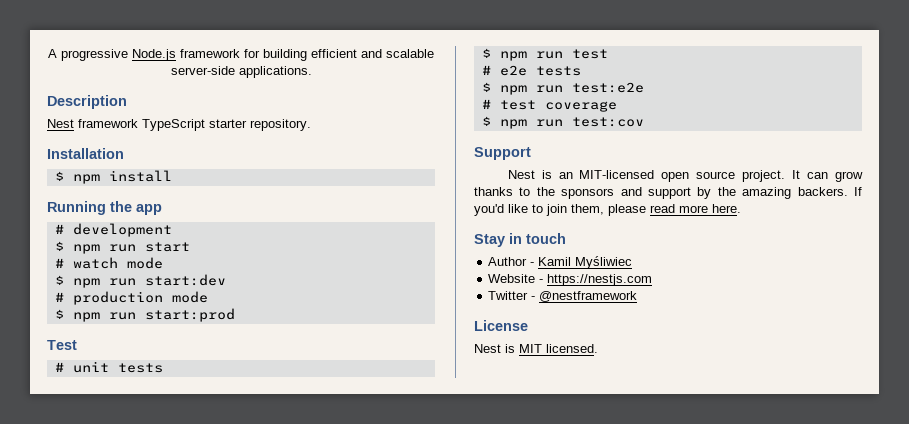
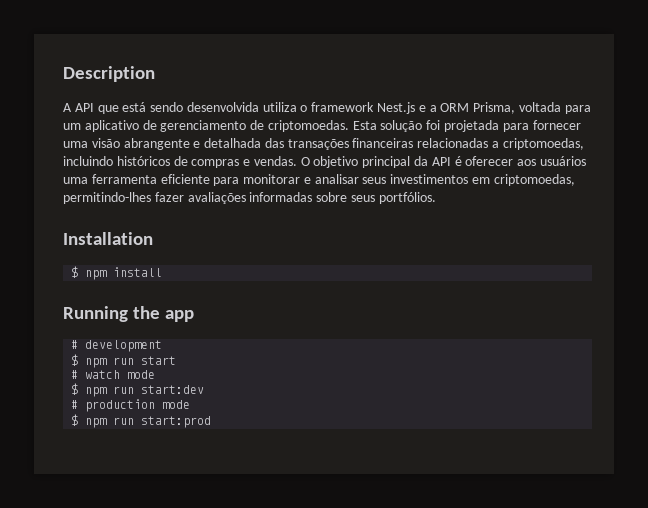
- A progressive Node.js framework for building efficient and scalable server-side applications.
  Description
- Nest framework TypeScript starter repository.
+ A API que está sendo desenvolvida utiliza o framework Nest.js e a ORM Prisma, voltada para um aplicativo de gerenciamento de criptomoedas. Esta solução foi projetada para fornecer uma visão abrangente e detalhada das transações financeiras relacionadas a criptomoedas, incluindo históricos de compras e vendas. O objetivo principal da API é oferecer aos usuários uma ferramenta eficiente para monitorar e analisar seus investimentos em criptomoedas, permitindo-lhes fazer avaliações informadas sobre seus portfólios.
- Test
- # unit tests
- $ npm run test
- # e2e tests
- $ npm run test:e2e
- # test coverage
- $ npm run test:cov
- Support
- Nest is an MIT-licensed open source project. It can grow thanks to the sponsors and support by the amazing backers. If you'd like to join them, please read more here.
- Stay in touch
- Author - Kamil Myśliwiec
- Website - https://nestjs.com
- Twitter - @nestframework
- License
- Nest is MIT licensed.

